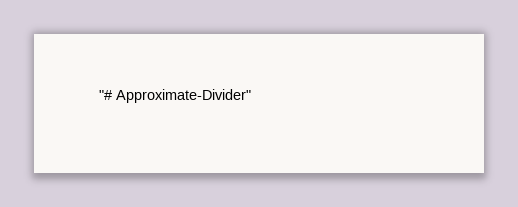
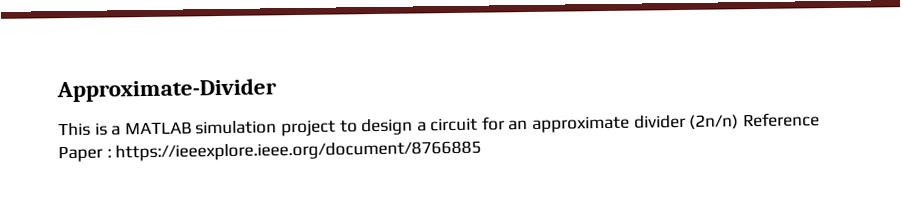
- "# Approximate-Divider"
+ Approximate-Divider
+ This is a MATLAB simulation project to design a circuit for an approximate divider (2n/n) Reference Paper : https://ieeexplore.ieee.org/document/8766885

